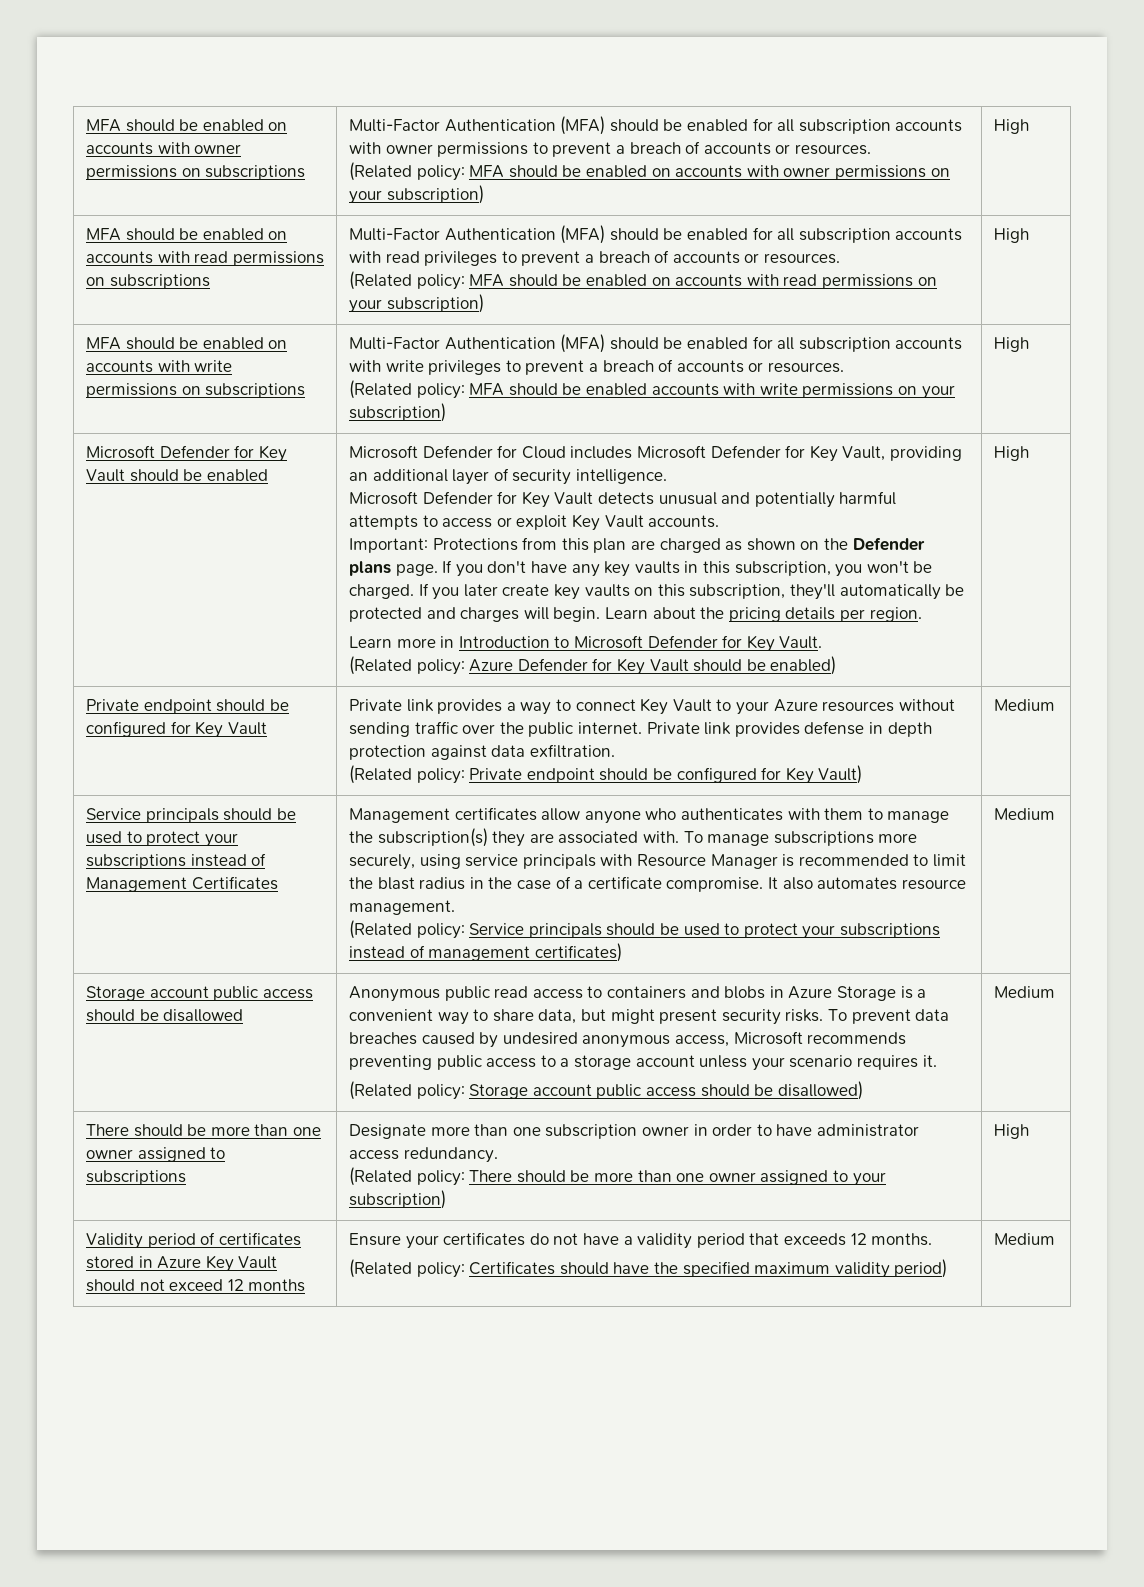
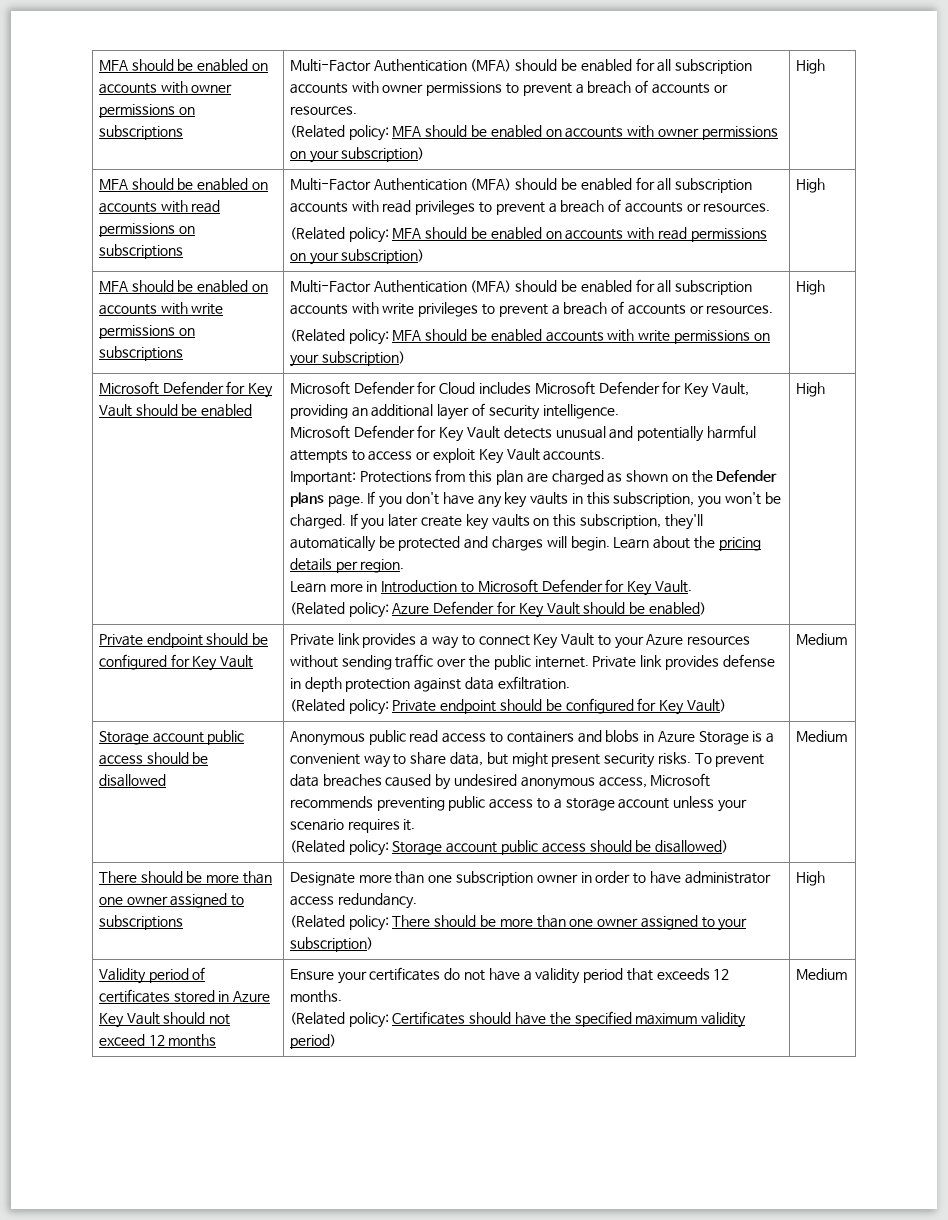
- Service principals should be used to protect your subscriptions instead of Management Certificates | Management certificates allow anyone who authenticates with them to manage the subscription(s) they are associated with. To manage subscriptions more securely, using service principals with Resource Manager is recommended to limit the blast radius in the case of a certificate compromise. It also automates resource management.
- (Related policy: Service principals should be used to protect your subscriptions instead of management certificates) | Medium

